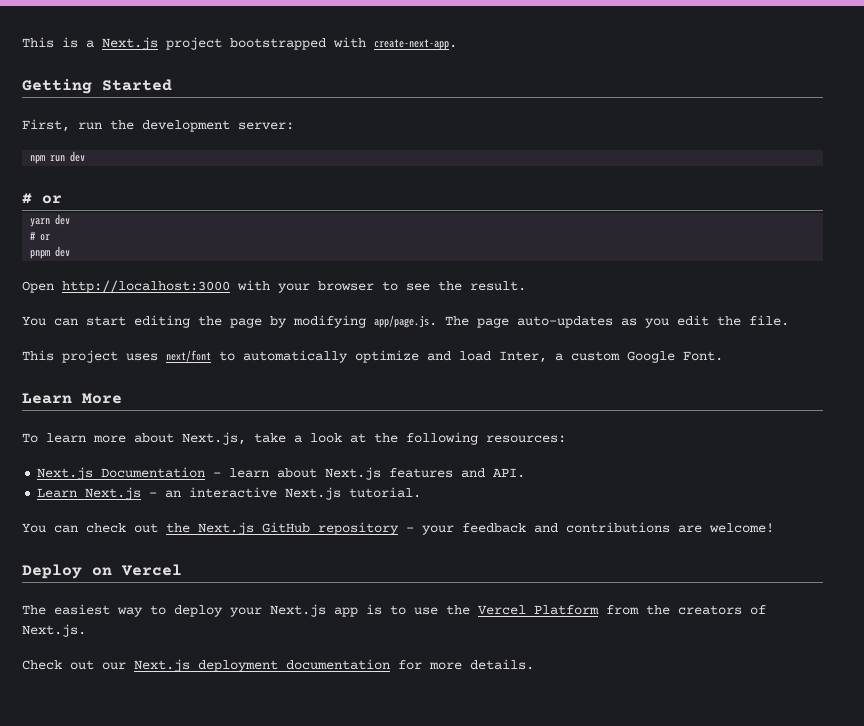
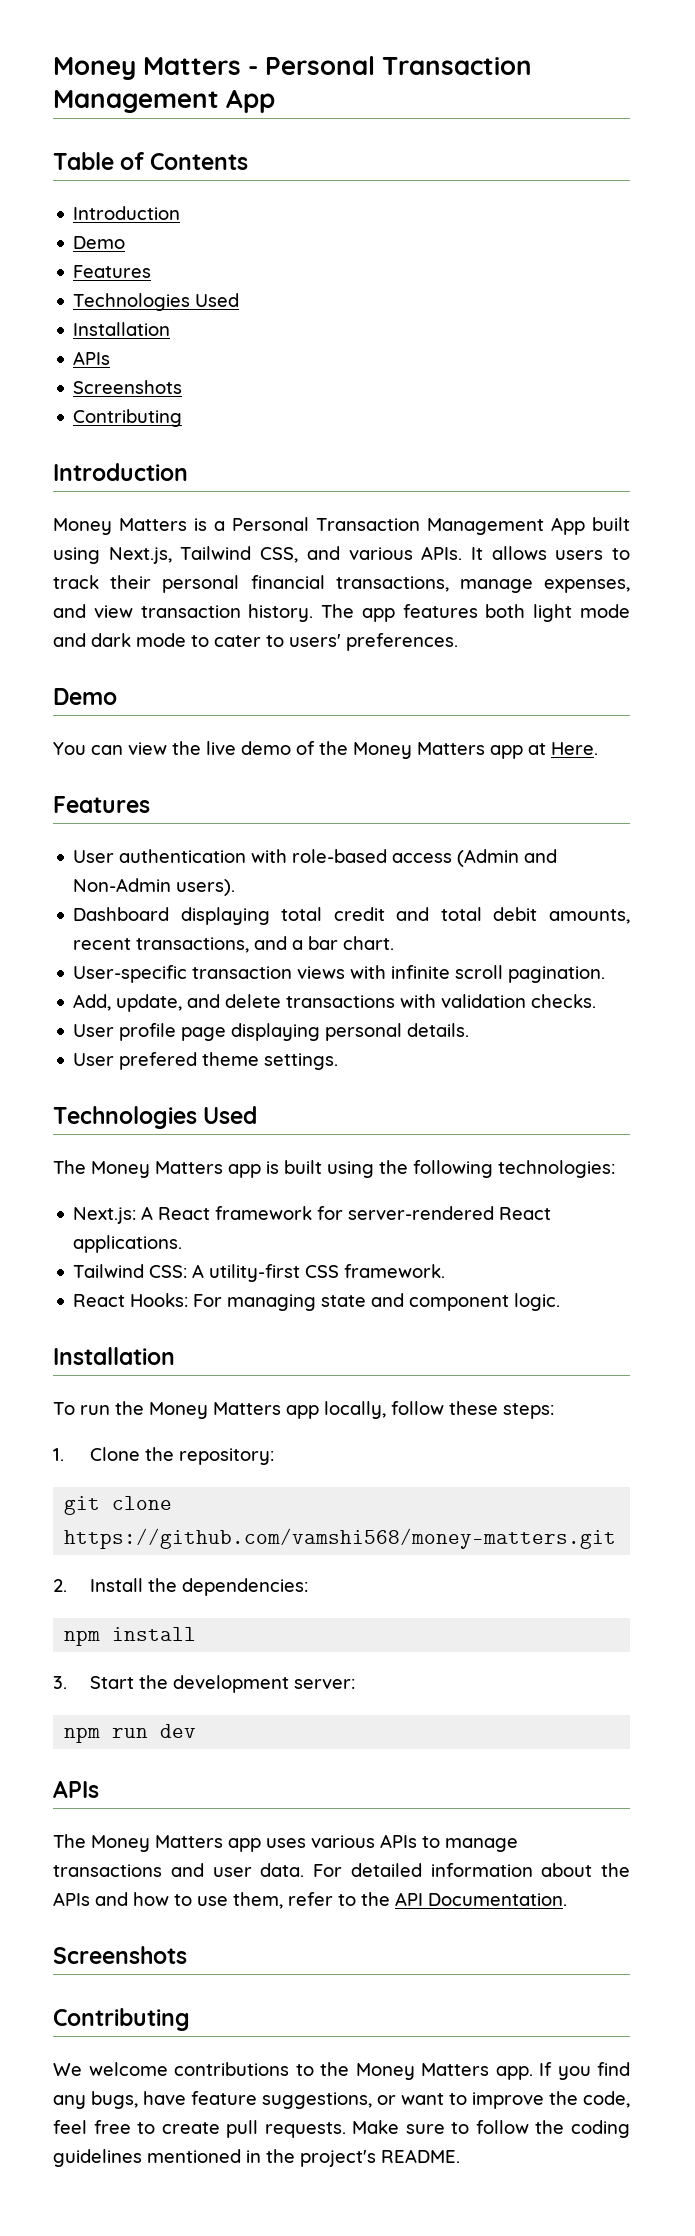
- This is a Next.js project bootstrapped with create-next-app.
- Getting Started
- First, run the development server:
+ Money Matters - Personal Transaction Management App
+ Table of Contents
+ Introduction
+ Demo
+ Features
+ Technologies Used
+ Installation
+ APIs
+ Screenshots
+ Contributing
+ Introduction
+ Money Matters is a Personal Transaction Management App built using Next.js, Tailwind CSS, and various APIs. It allows users to track their personal financial transactions, manage expenses, and view transaction history. The app features both light mode and dark mode to cater to users' preferences.
+ Demo
+ You can view the live demo of the Money Matters app at Here.
+ Features
+ User authentication with role-based access (Admin and Non-Admin users).
+ Dashboard displaying total credit and total debit amounts, recent transactions, and a bar chart.
+ User-specific transaction views with infinite scroll pagination.
+ Add, update, and delete transactions with validation checks.
+ User profile page displaying personal details.
+ User prefered theme settings.
+ Technologies Used
+ The Money Matters app is built using the following technologies:
+ Next.js: A React framework for server-rendered React applications.
+ Tailwind CSS: A utility-first CSS framework.
+ React Hooks: For managing state and component logic.
+ Installation
+ To run the Money Matters app locally, follow these steps:
+ 1. Clone the repository:
+ git clone https://github.com/vamshi568/money-matters.git
+ 2. Install the dependencies:
+ npm install
+ 3. Start the development server:
  npm run dev
- # or
- yarn dev
- # or
- pnpm dev
- Open http://localhost:3000 with your browser to see the result.
- You can start editing the page by modifying app/page.js. The page auto-updates as you edit the file.
- This project uses next/font to automatically optimize and load Inter, a custom Google Font.
- Learn More
- To learn more about Next.js, take a look at the following resources:
- Next.js Documentation - learn about Next.js features and API.
- Learn Next.js - an interactive Next.js tutorial.
- You can check out the Next.js GitHub repository - your feedback and contributions are welcome!
- Deploy on Vercel
- The easiest way to deploy your Next.js app is to use the Vercel Platform from the creators of Next.js.
- Check out our Next.js deployment documentation for more details.
+ APIs
+ The Money Matters app uses various APIs to manage transactions and user data. For detailed information about the APIs and how to use them, refer to the API Documentation.
+ Screenshots
+ Contributing
+ We welcome contributions to the Money Matters app. If you find any bugs, have feature suggestions, or want to improve the code, feel free to create pull requests. Make sure to follow the coding guidelines mentioned in the project's README.

